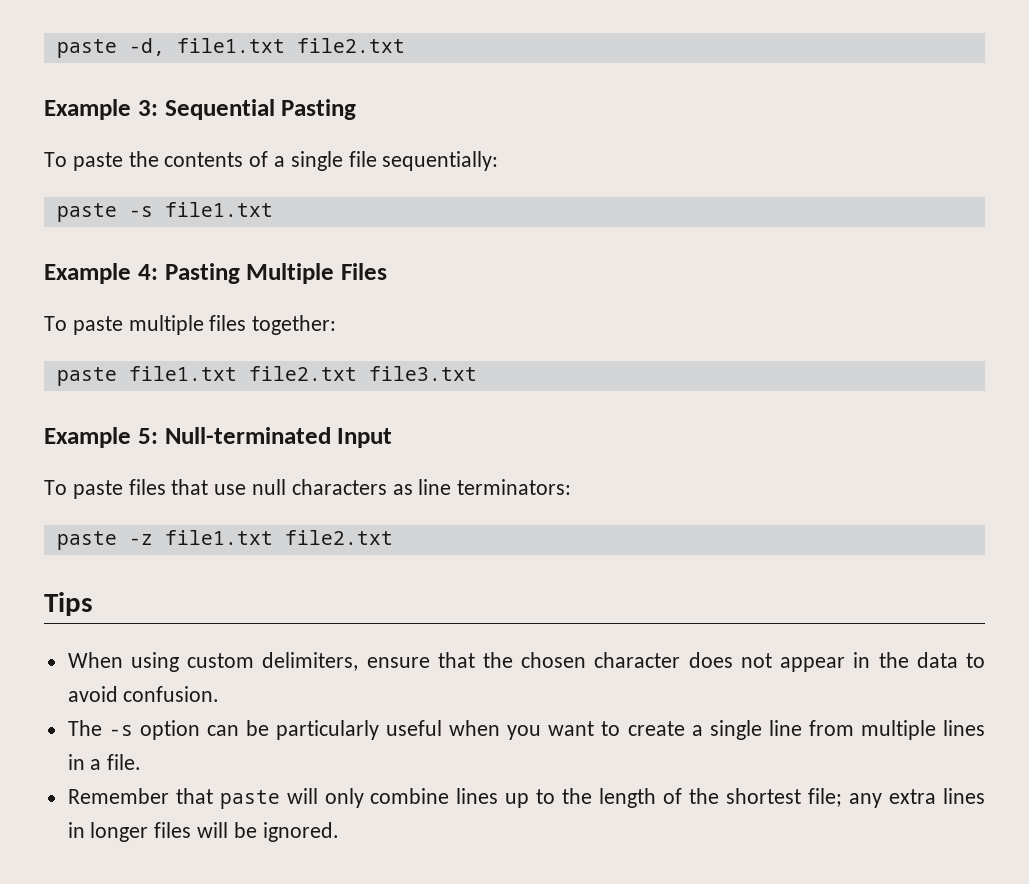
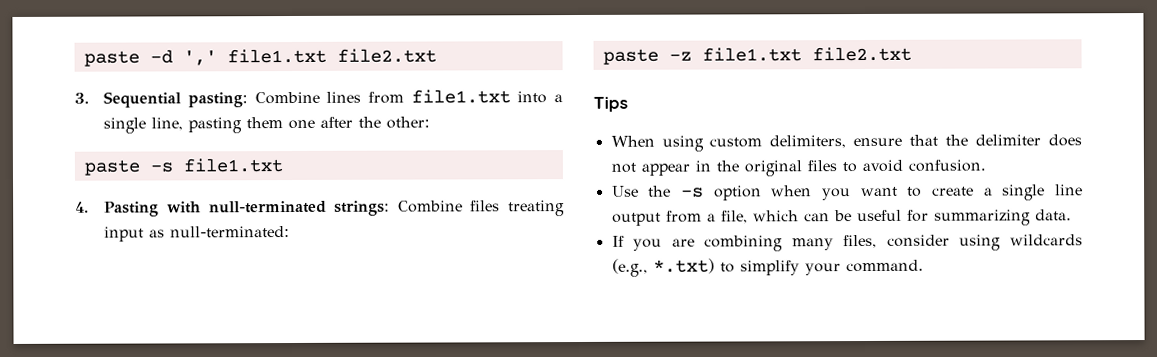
- paste -d, file1.txt file2.txt
- Example 3: Sequential Pasting
- To paste the contents of a single file sequentially:
+ paste -d ',' file1.txt file2.txt
+ 3. Sequential pasting: Combine lines from file1.txt into a single line, pasting them one after the other:
  paste -s file1.txt
- Example 4: Pasting Multiple Files
- To paste multiple files together:
- paste file1.txt file2.txt file3.txt
- Example 5: Null-terminated Input
- To paste files that use null characters as line terminators:
+ 4. Pasting with null-terminated strings: Combine files treating input as null-terminated:
- When using custom delimiters, ensure that the chosen character does not appear in the data to avoid confusion.
+ When using custom delimiters, ensure that the delimiter does not appear in the original files to avoid confusion.
- The -s option can be particularly useful when you want to create a single line from multiple lines in a file.
- Remember that paste will only combine lines up to the length of the shortest file; any extra lines in longer files will be ignored.
+ Use the -s option when you want to create a single line output from a file, which can be useful for summarizing data.
+ If you are combining many files, consider using wildcards (e.g., *.txt) to simplify your command.

